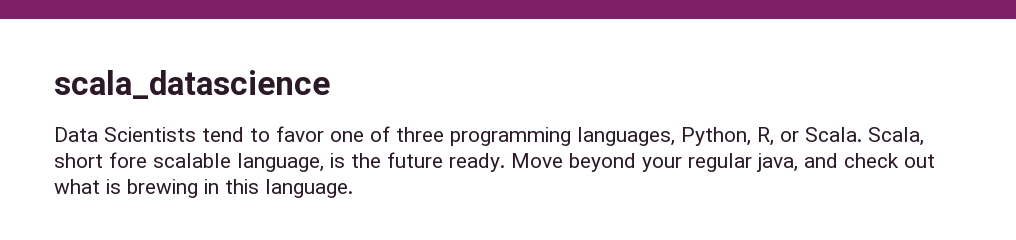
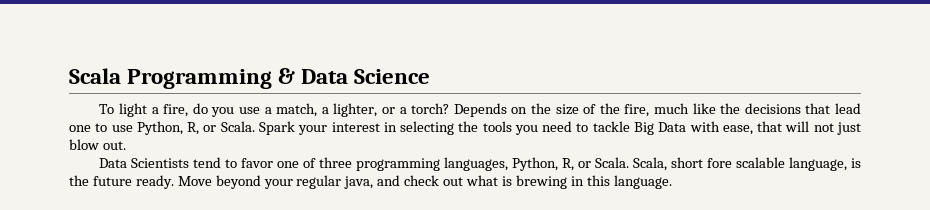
- scala_datascience
+ Scala Programming & Data Science
+ To light a fire, do you use a match, a lighter, or a torch? Depends on the size of the fire, much like the decisions that lead one to use Python, R, or Scala. Spark your interest in selecting the tools you need to tackle Big Data with ease, that will not just blow out.

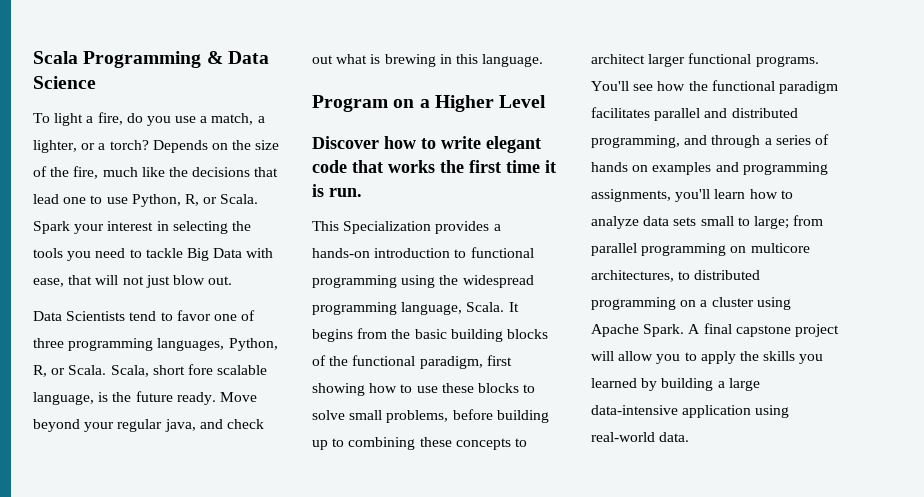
+ Program on a Higher Level
+ Discover how to write elegant code that works the first time it is run.
+ This Specialization provides a hands-on introduction to functional programming using the widespread programming language, Scala. It begins from the basic building blocks of the functional paradigm, first showing how to use these blocks to solve small problems, before building up to combining these concepts to architect larger functional programs. You'll see how the functional paradigm facilitates parallel and distributed programming, and through a series of hands on examples and programming assignments, you'll learn how to analyze data sets small to large; from parallel programming on multicore architectures, to distributed programming on a cluster using Apache Spark. A final capstone project will allow you to apply the skills you learned by building a large data-intensive application using real-world data.

